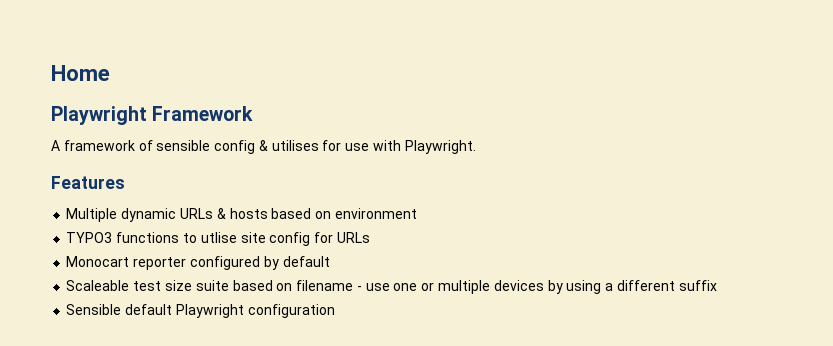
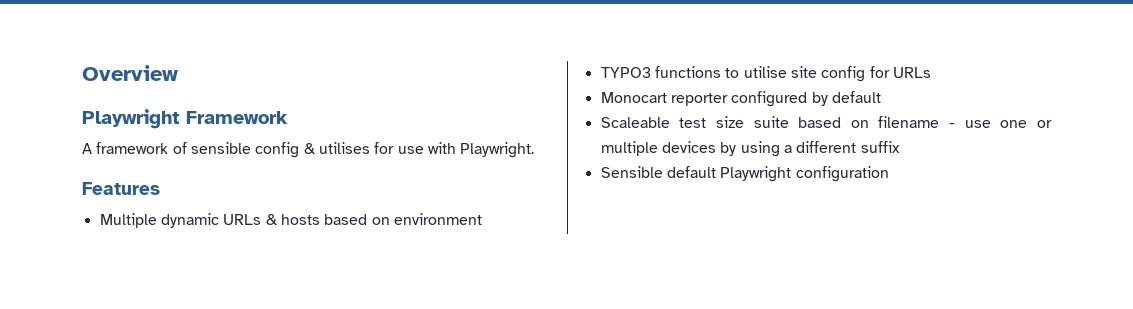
- Home
+ Overview
- TYPO3 functions to utlise site config for URLs
+ TYPO3 functions to utilise site config for URLs

